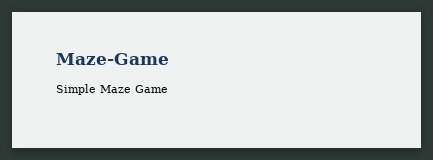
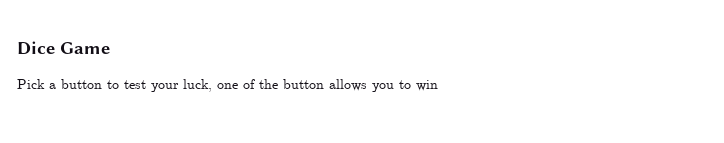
- Maze-Game
- Simple Maze Game
+ Dice Game
+ Pick a button to test your luck, one of the button allows you to win

